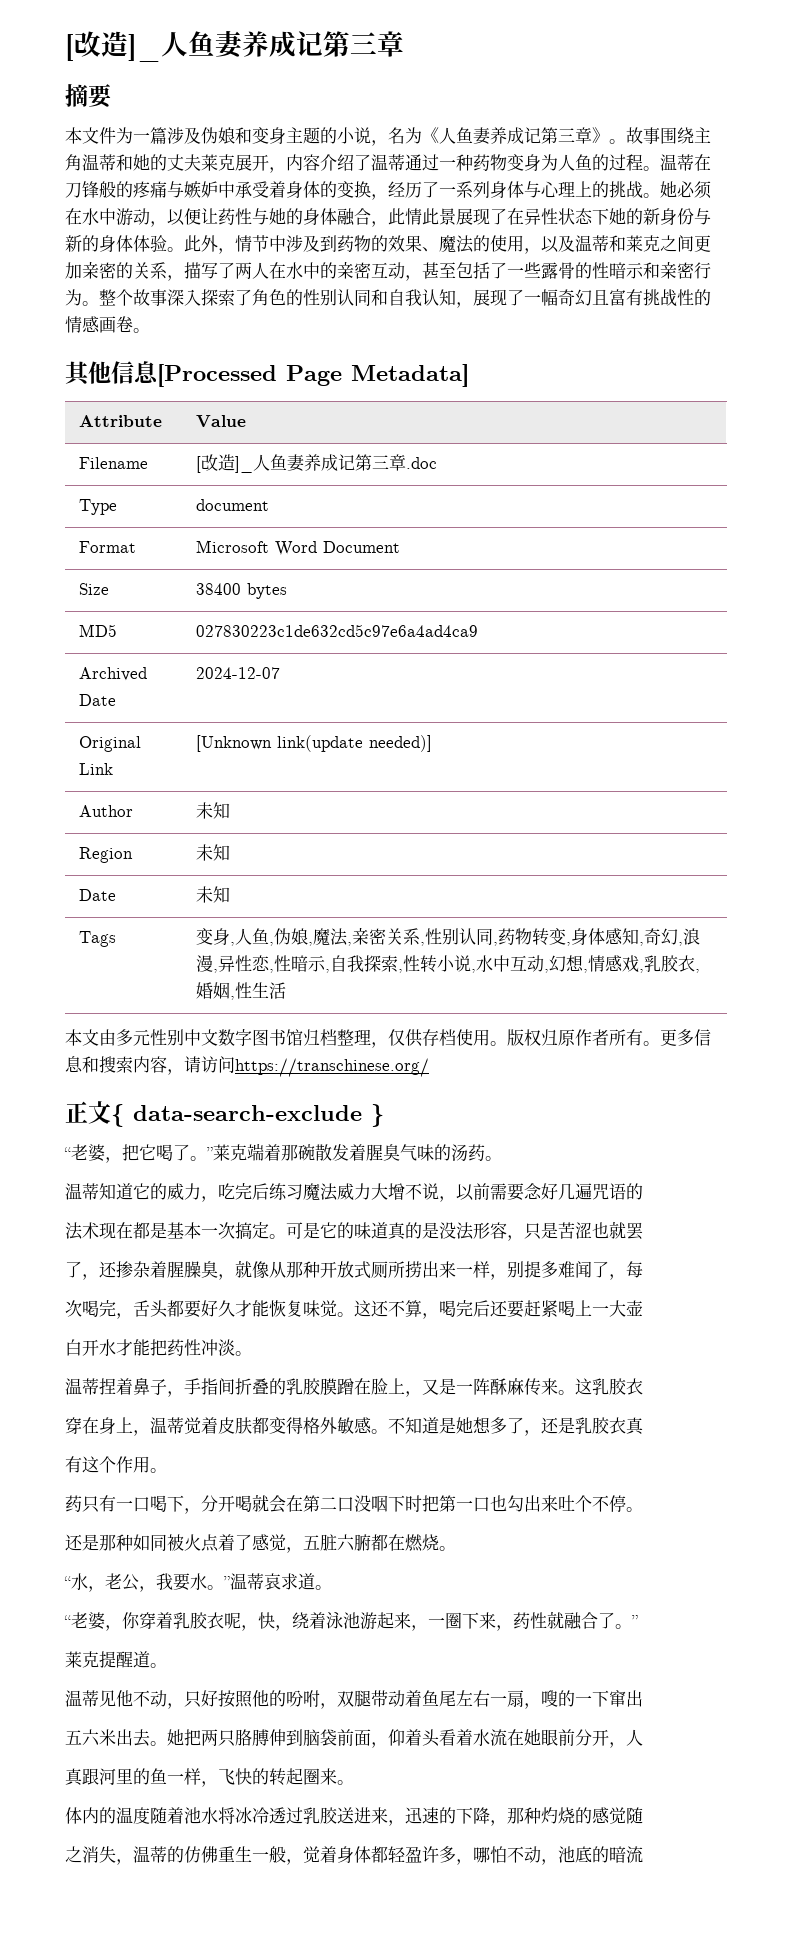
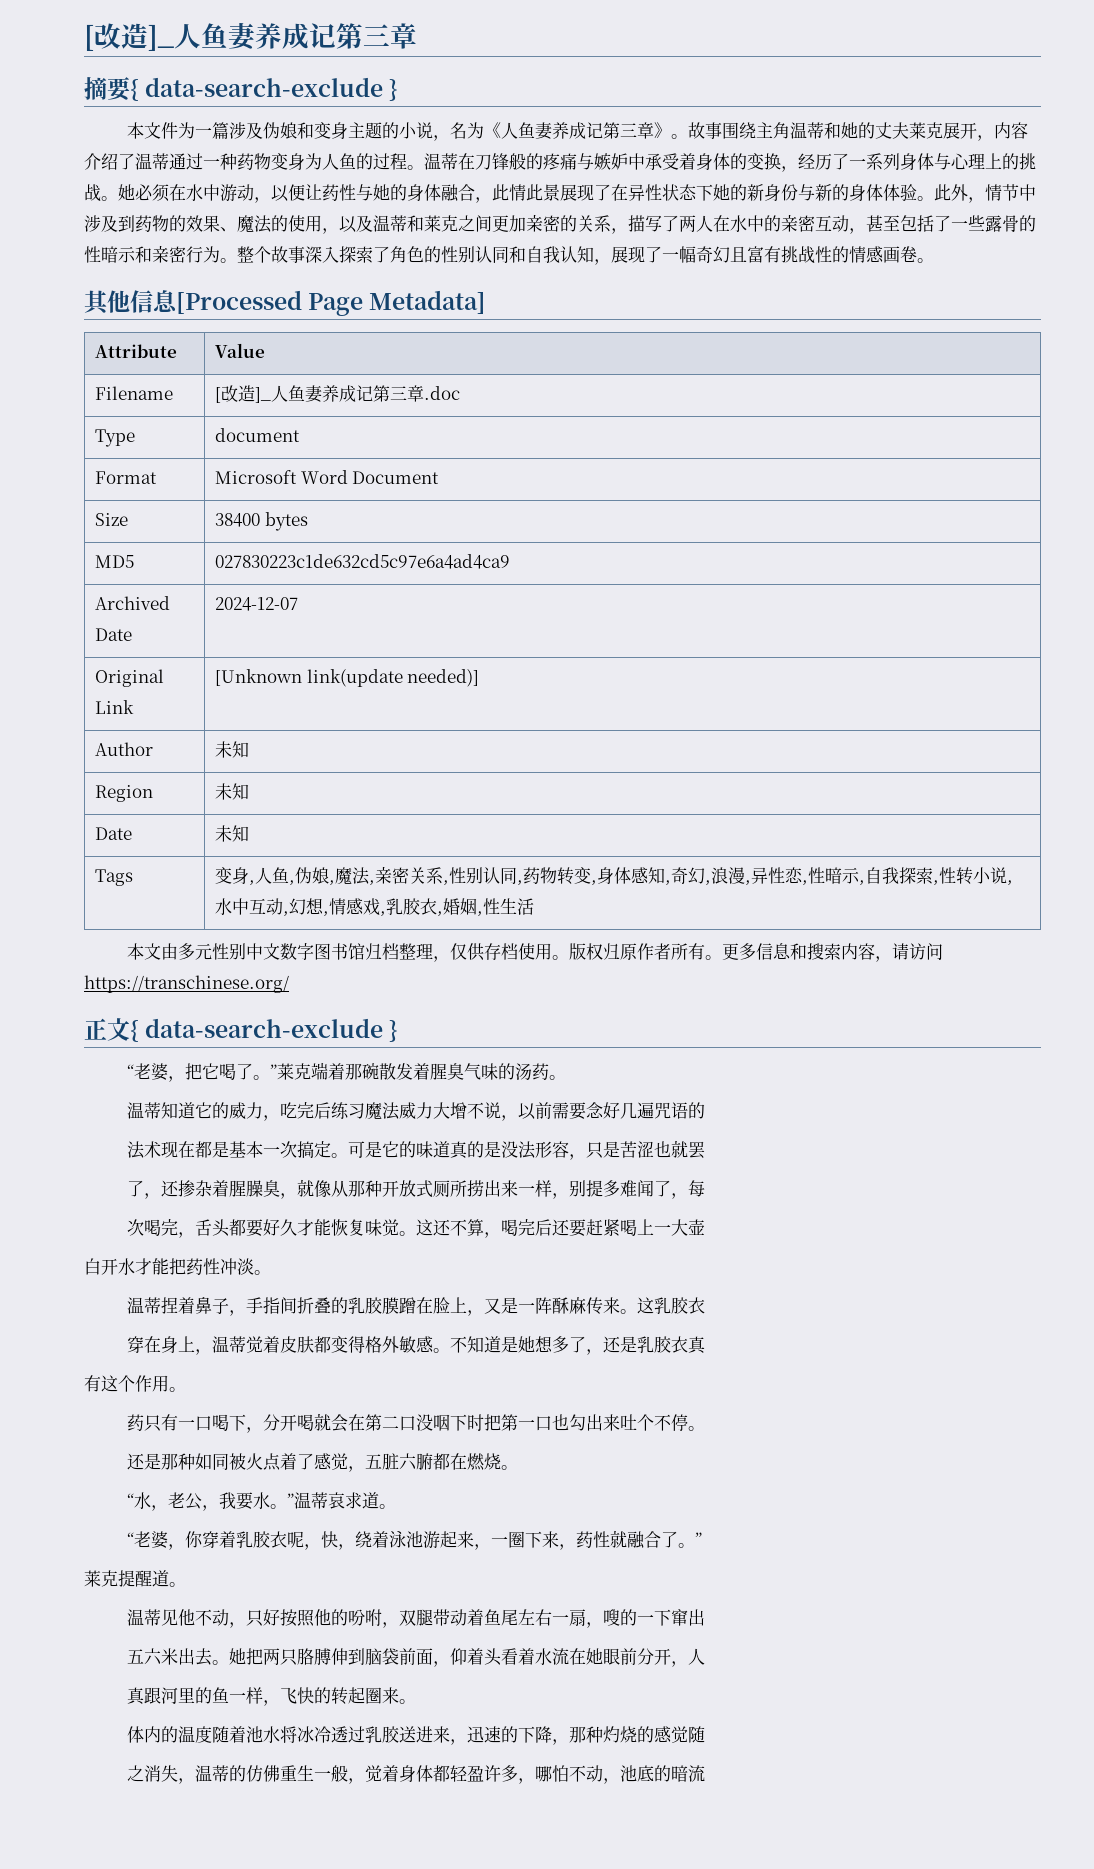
- 摘要
+ 摘要{ data-search-exclude }

